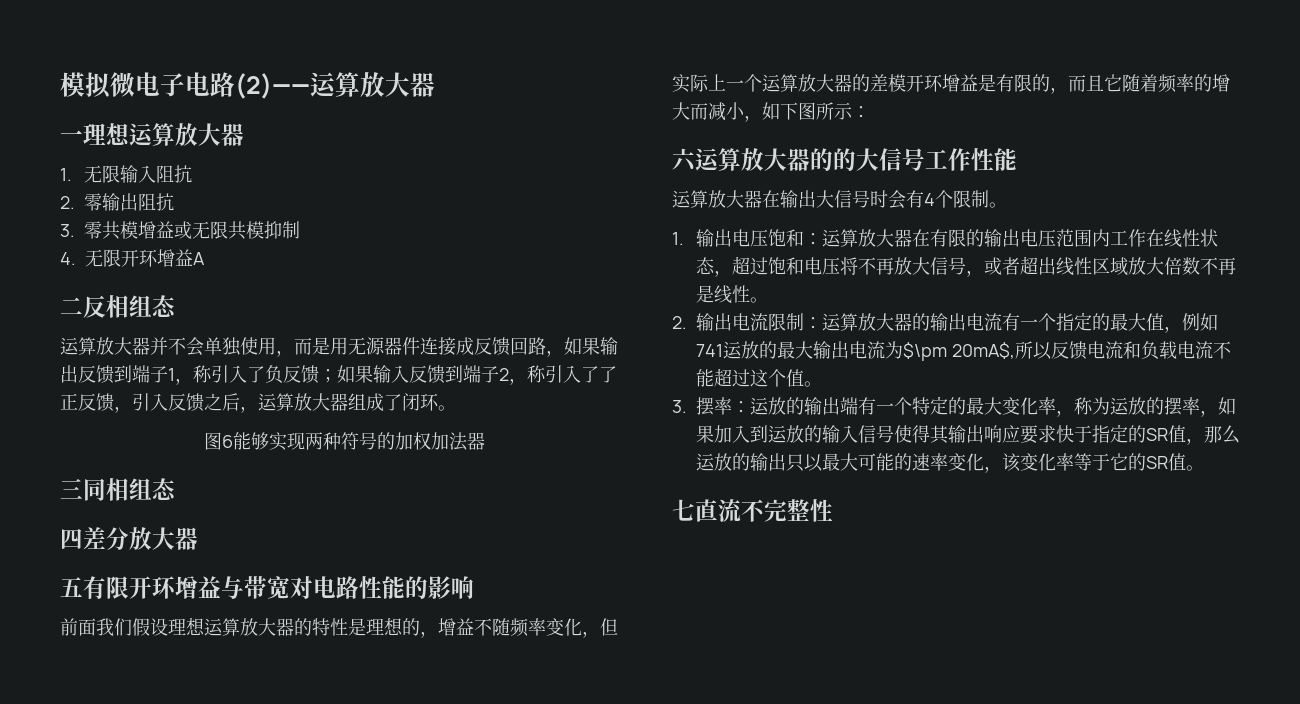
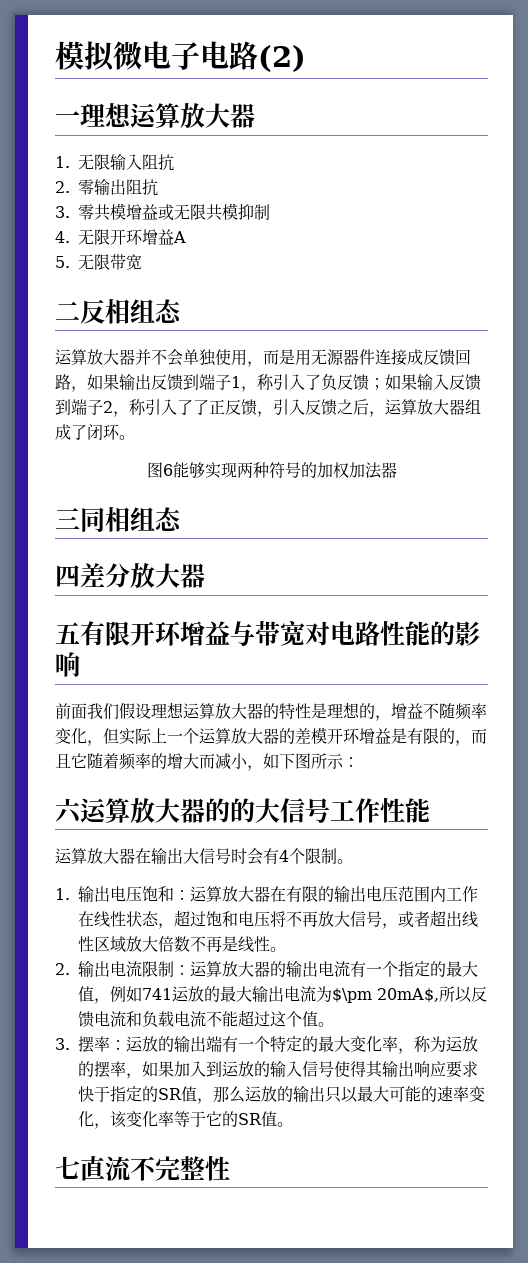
- 模拟微电子电路(2)——运算放大器
+ 模拟微电子电路(2)
+ 5.无限带宽

